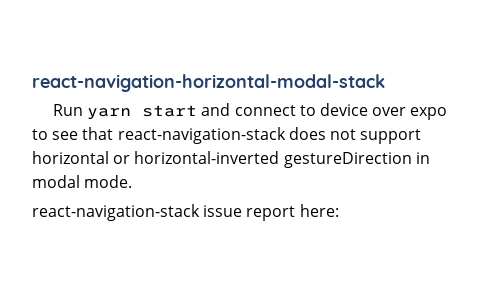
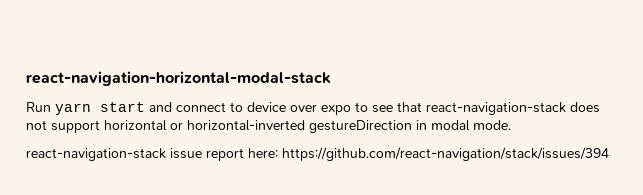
- react-navigation-stack issue report here:
+ react-navigation-stack issue report here: https://github.com/react-navigation/stack/issues/394

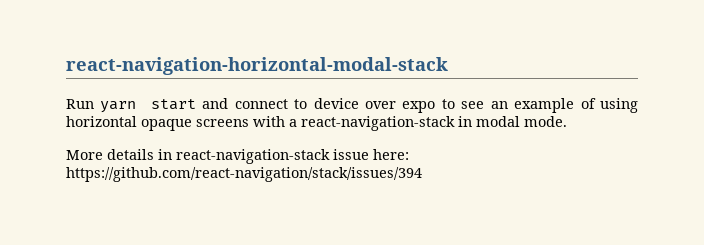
- Run yarn start and connect to device over expo to see that react-navigation-stack does not support horizontal or horizontal-inverted gestureDirection in modal mode.
+ Run yarn start and connect to device over expo to see an example of using horizontal opaque screens with a react-navigation-stack in modal mode.
- react-navigation-stack issue report here: https://github.com/react-navigation/stack/issues/394
+ More details in react-navigation-stack issue here: https://github.com/react-navigation/stack/issues/394

